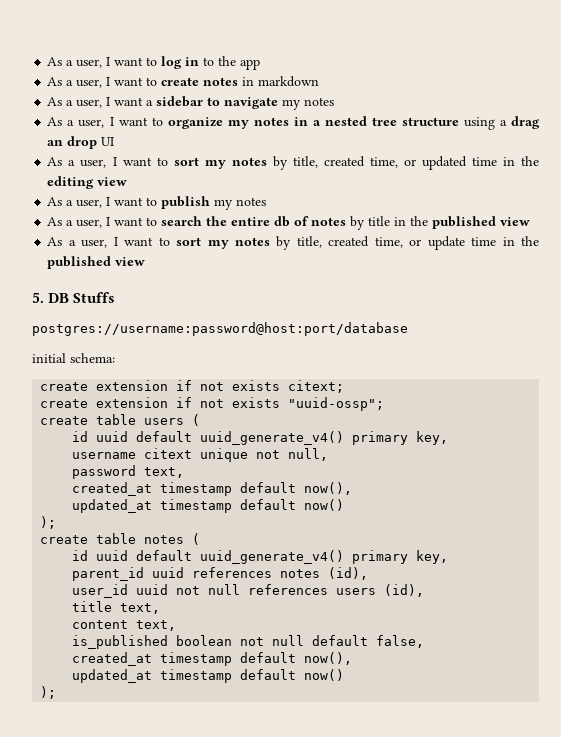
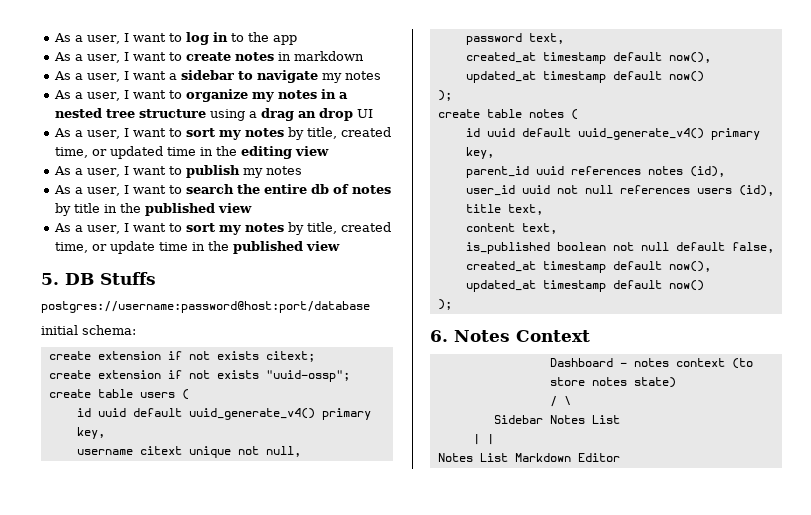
+ 6. Notes Context
+ Dashboard - notes context (to store notes state)
+ / \
+ Sidebar Notes List
+ | |
+ Notes List Markdown Editor

